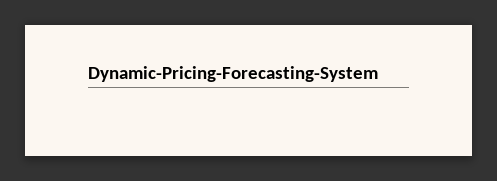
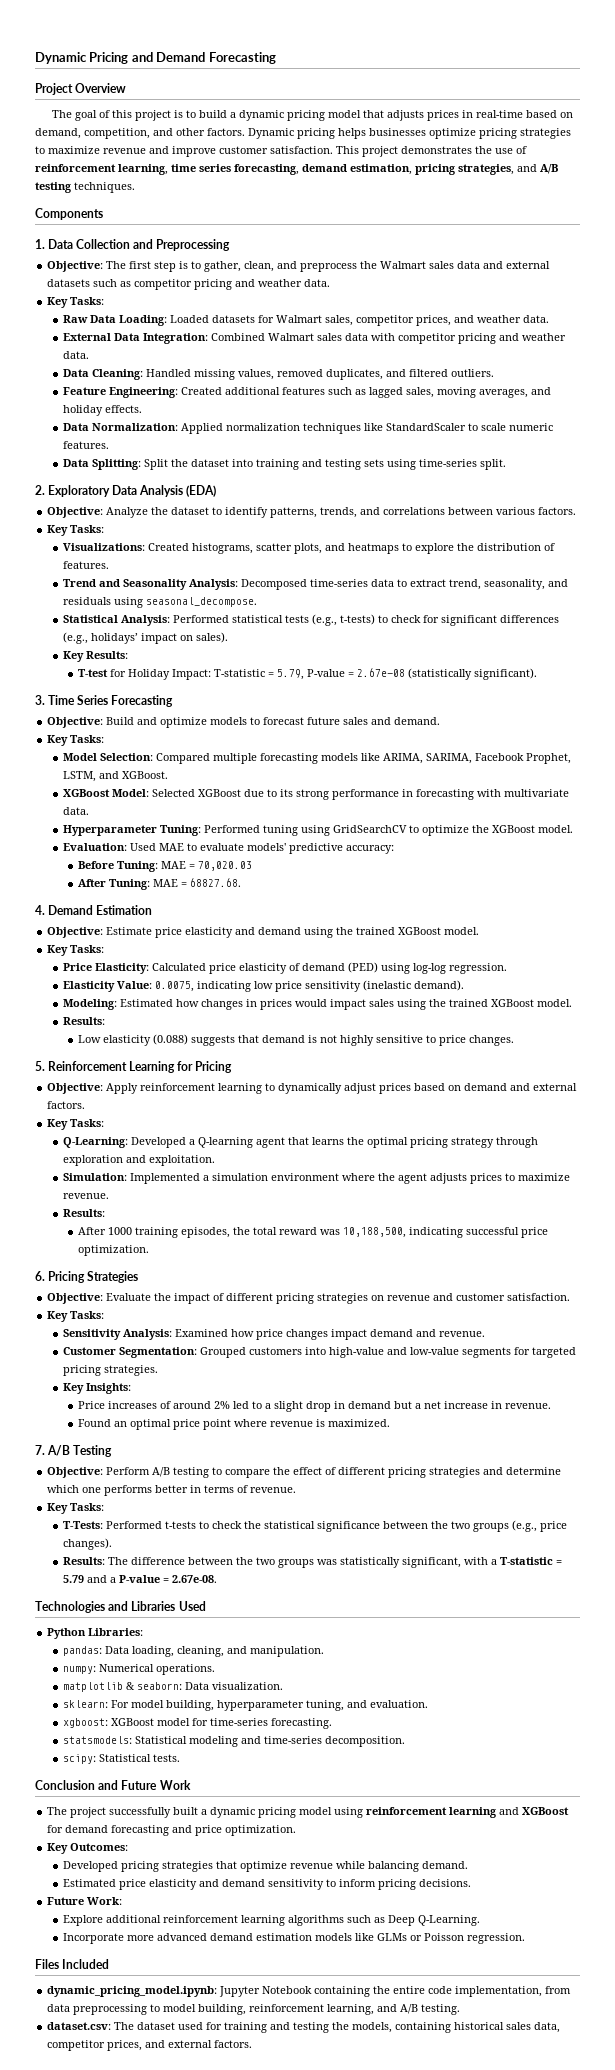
- Dynamic-Pricing-Forecasting-System
+ Dynamic Pricing and Demand Forecasting
+ Project Overview
+ The goal of this project is to build a dynamic pricing model that adjusts prices in real-time based on demand, competition, and other factors. Dynamic pricing helps businesses optimize pricing strategies to maximize revenue and improve customer satisfaction. This project demonstrates the use of reinforcement learning, time series forecasting, demand estimation, pricing strategies, and A/B testing techniques.
+ Components
+ 1. Data Collection and Preprocessing
+ Objective: The first step is to gather, clean, and preprocess the Walmart sales data and external datasets such as competitor pricing and weather data.
+ Key Tasks:
+ Raw Data Loading: Loaded datasets for Walmart sales, competitor prices, and weather data.
+ External Data Integration: Combined Walmart sales data with competitor pricing and weather data.
+ Data Cleaning: Handled missing values, removed duplicates, and filtered outliers.
+ Feature Engineering: Created additional features such as lagged sales, moving averages, and holiday effects.
+ Data Normalization: Applied normalization techniques like StandardScaler to scale numeric features.
+ Data Splitting: Split the dataset into training and testing sets using time-series split.
+ 2. Exploratory Data Analysis (EDA)
+ Objective: Analyze the dataset to identify patterns, trends, and correlations between various factors.
+ Key Tasks:
+ Visualizations: Created histograms, scatter plots, and heatmaps to explore the distribution of features.
+ Trend and Seasonality Analysis: Decomposed time-series data to extract trend, seasonality, and residuals using seasonal_decompose.
+ Statistical Analysis: Performed statistical tests (e.g., t-tests) to check for significant differences (e.g., holidays’ impact on sales).
+ Key Results:
+ T-test for Holiday Impact: T-statistic = 5.79, P-value = 2.67e-08 (statistically significant).
+ 3. Time Series Forecasting
+ Objective: Build and optimize models to forecast future sales and demand.
+ Key Tasks:
+ Model Selection: Compared multiple forecasting models like ARIMA, SARIMA, Facebook Prophet, LSTM, and XGBoost.
+ XGBoost Model: Selected XGBoost due to its strong performance in forecasting with multivariate data.
+ Hyperparameter Tuning: Performed tuning using GridSearchCV to optimize the XGBoost model.
+ Evaluation: Used MAE to evaluate models' predictive accuracy:
+ Before Tuning: MAE = 70,020.03
+ After Tuning: MAE = 68827.68.
+ 4. Demand Estimation
+ Objective: Estimate price elasticity and demand using the trained XGBoost model.
+ Key Tasks:
+ Price Elasticity: Calculated price elasticity of demand (PED) using log-log regression.
+ Elasticity Value: 0.0075, indicating low price sensitivity (inelastic demand).
+ Modeling: Estimated how changes in prices would impact sales using the trained XGBoost model.
+ Results:
+ Low elasticity (0.088) suggests that demand is not highly sensitive to price changes.
+ 5. Reinforcement Learning for Pricing
+ Objective: Apply reinforcement learning to dynamically adjust prices based on demand and external factors.
+ Key Tasks:
+ Q-Learning: Developed a Q-learning agent that learns the optimal pricing strategy through exploration and exploitation.
+ Simulation: Implemented a simulation environment where the agent adjusts prices to maximize revenue.
+ Results:
+ After 1000 training episodes, the total reward was 10,188,500, indicating successful price optimization.
+ 6. Pricing Strategies
+ Objective: Evaluate the impact of different pricing strategies on revenue and customer satisfaction.
+ Key Tasks:
+ Sensitivity Analysis: Examined how price changes impact demand and revenue.
+ Customer Segmentation: Grouped customers into high-value and low-value segments for targeted pricing strategies.
+ Key Insights:
+ Price increases of around 2% led to a slight drop in demand but a net increase in revenue.
+ Found an optimal price point where revenue is maximized.
+ 7. A/B Testing
+ Objective: Perform A/B testing to compare the effect of different pricing strategies and determine which one performs better in terms of revenue.
+ Key Tasks:
+ T-Tests: Performed t-tests to check the statistical significance between the two groups (e.g., price changes).
+ Results: The difference between the two groups was statistically significant, with a T-statistic = 5.79 and a P-value = 2.67e-08.
+ Technologies and Libraries Used
+ Python Libraries:
+ pandas: Data loading, cleaning, and manipulation.
+ numpy: Numerical operations.
+ matplotlib & seaborn: Data visualization.
+ sklearn: For model building, hyperparameter tuning, and evaluation.
+ xgboost: XGBoost model for time-series forecasting.
+ statsmodels: Statistical modeling and time-series decomposition.
+ scipy: Statistical tests.
+ Conclusion and Future Work
+ The project successfully built a dynamic pricing model using reinforcement learning and XGBoost for demand forecasting and price optimization.
+ Key Outcomes:
+ Developed pricing strategies that optimize revenue while balancing demand.
+ Estimated price elasticity and demand sensitivity to inform pricing decisions.
+ Future Work:
+ Explore additional reinforcement learning algorithms such as Deep Q-Learning.
+ Incorporate more advanced demand estimation models like GLMs or Poisson regression.
+ Files Included
+ dynamic_pricing_model.ipynb: Jupyter Notebook containing the entire code implementation, from data preprocessing to model building, reinforcement learning, and A/B testing.
+ dataset.csv: The dataset used for training and testing the models, containing historical sales data, competitor prices, and external factors.

